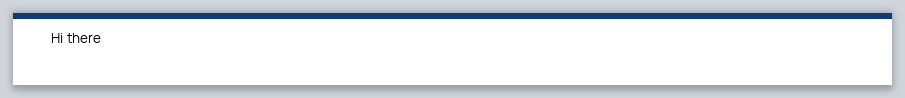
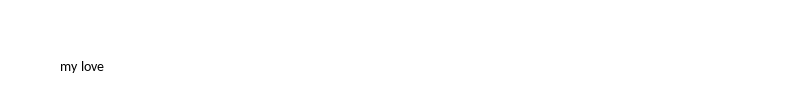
- Hi there
+ my love

